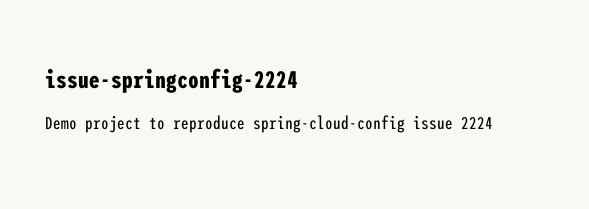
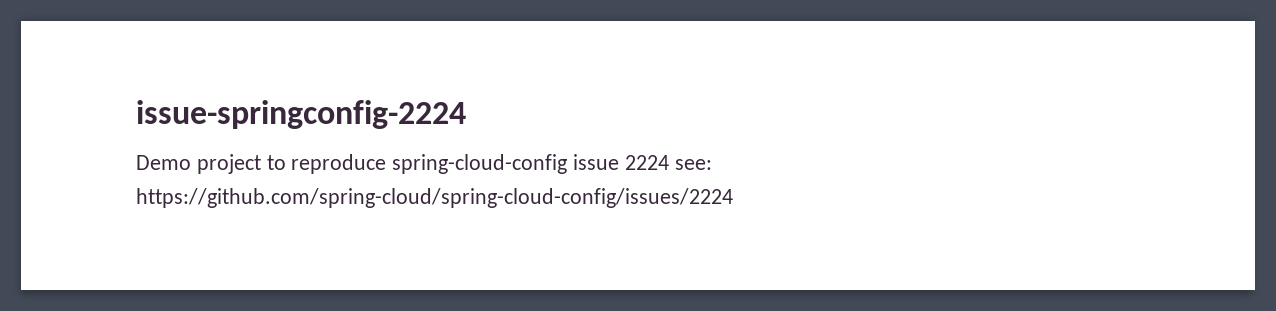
- Demo project to reproduce spring-cloud-config issue 2224
+ Demo project to reproduce spring-cloud-config issue 2224 see: https://github.com/spring-cloud/spring-cloud-config/issues/2224

